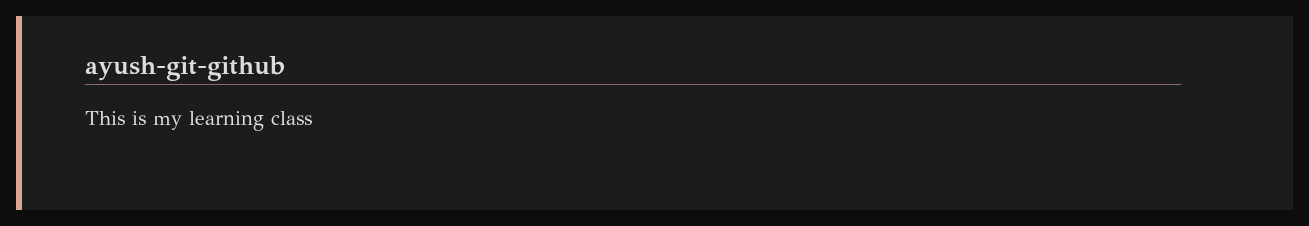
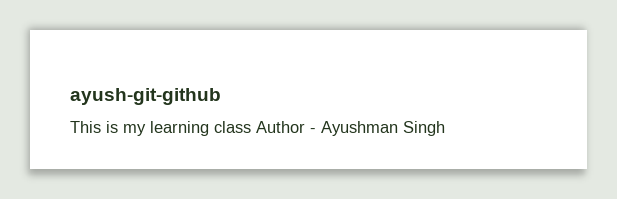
- This is my learning class
+ This is my learning class Author - Ayushman Singh

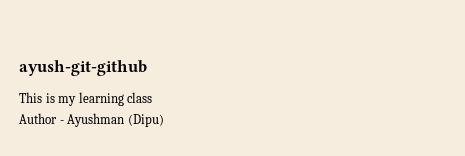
- This is my learning class Author - Ayushman Singh
+ This is my learning class
+ Author - Ayushman (Dipu)

